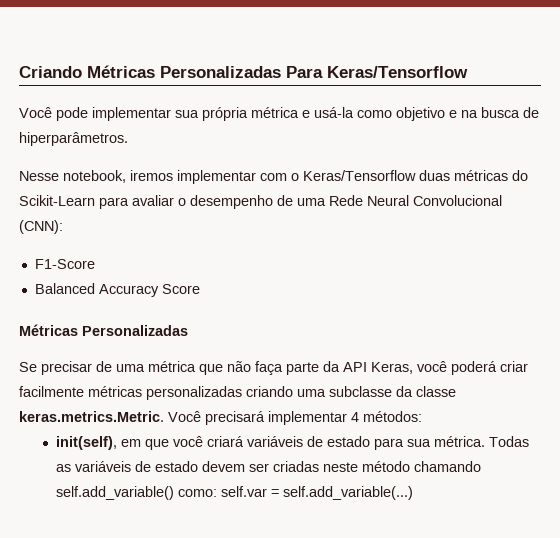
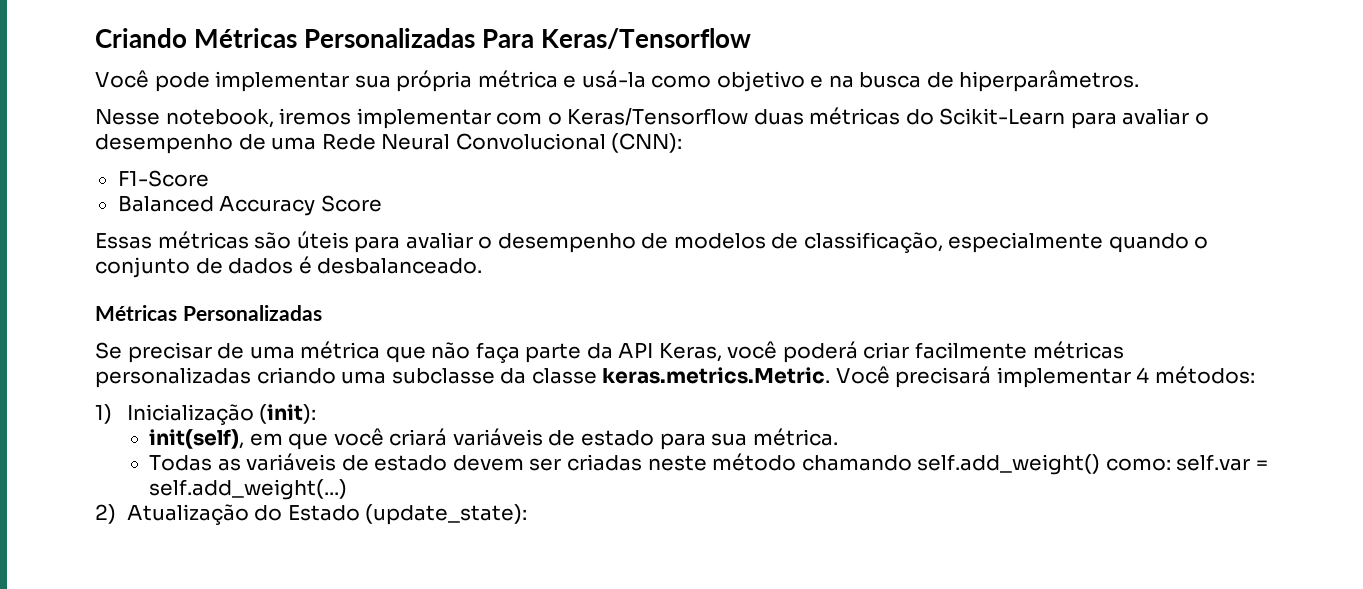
+ Essas métricas são úteis para avaliar o desempenho de modelos de classificação, especialmente quando o conjunto de dados é desbalanceado.
+ 1) Inicialização (init):
- init(self), em que você criará variáveis de estado para sua métrica. Todas as variáveis de estado devem ser criadas neste método chamando self.add_variable() como: self.var = self.add_variable(...)
+ init(self), em que você criará variáveis de estado para sua métrica.
+ Todas as variáveis de estado devem ser criadas neste método chamando self.add_weight() como: self.var = self.add_weight(...)
+ 2) Atualização do Estado (update_state):

